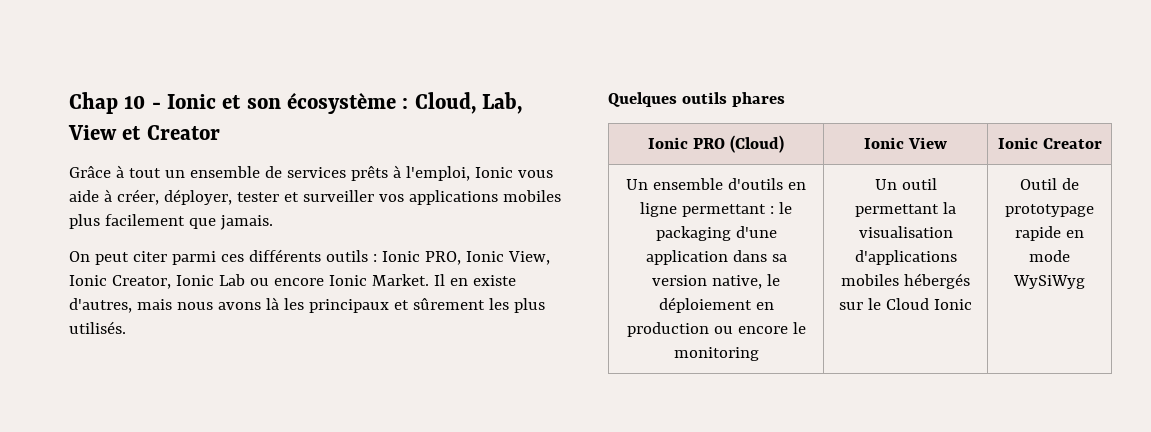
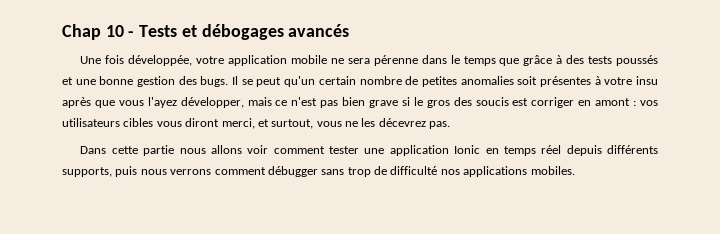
- Chap 10 - Ionic et son écosystème : Cloud, Lab, View et Creator
- Grâce à tout un ensemble de services prêts à l'emploi, Ionic vous aide à créer, déployer, tester et surveiller vos applications mobiles plus facilement que jamais.
- On peut citer parmi ces différents outils : Ionic PRO, Ionic View, Ionic Creator, Ionic Lab ou encore Ionic Market. Il en existe d'autres, mais nous avons là les principaux et sûrement les plus utilisés.
- Quelques outils phares
- Ionic PRO (Cloud) | Ionic View | Ionic Creator
- Un ensemble d'outils en ligne permettant : le packaging d'une application dans sa version native, le déploiement en production ou encore le monitoring | Un outil permettant la visualisation d'applications mobiles hébergés sur le Cloud Ionic | Outil de prototypage rapide en mode WySiWyg
+ Chap 10 - Tests et débogages avancés
+ Une fois développée, votre application mobile ne sera pérenne dans le temps que grâce à des tests poussés et une bonne gestion des bugs. Il se peut qu'un certain nombre de petites anomalies soit présentes à votre insu après que vous l'ayez développer, mais ce n'est pas bien grave si le gros des soucis est corriger en amont : vos utilisateurs cibles vous diront merci, et surtout, vous ne les décevrez pas.
+ Dans cette partie nous allons voir comment tester une application Ionic en temps réel depuis différents supports, puis nous verrons comment débugger sans trop de difficulté nos applications mobiles.

